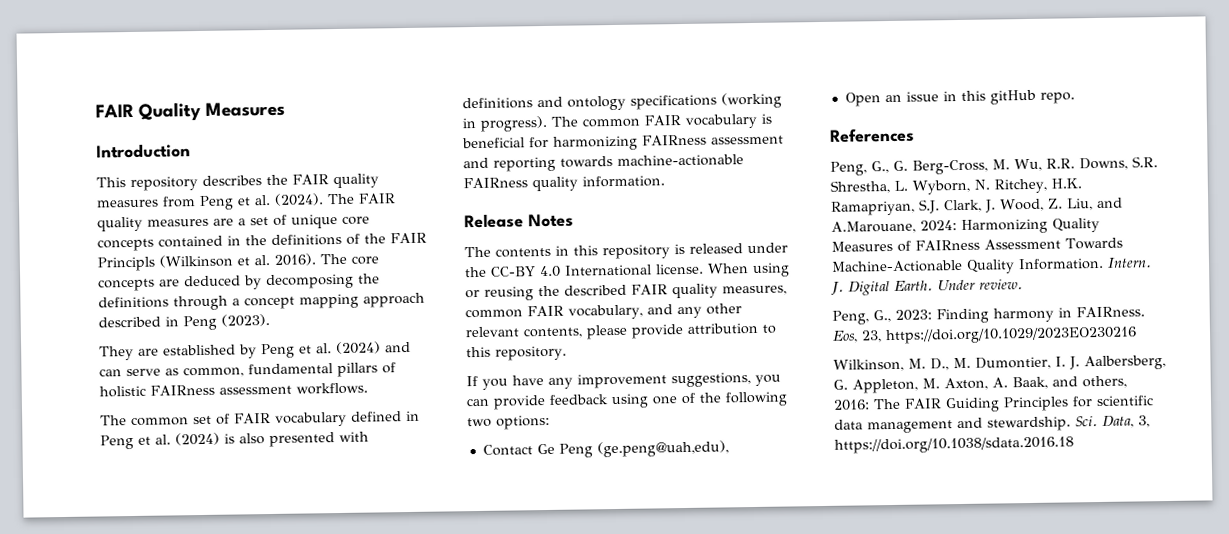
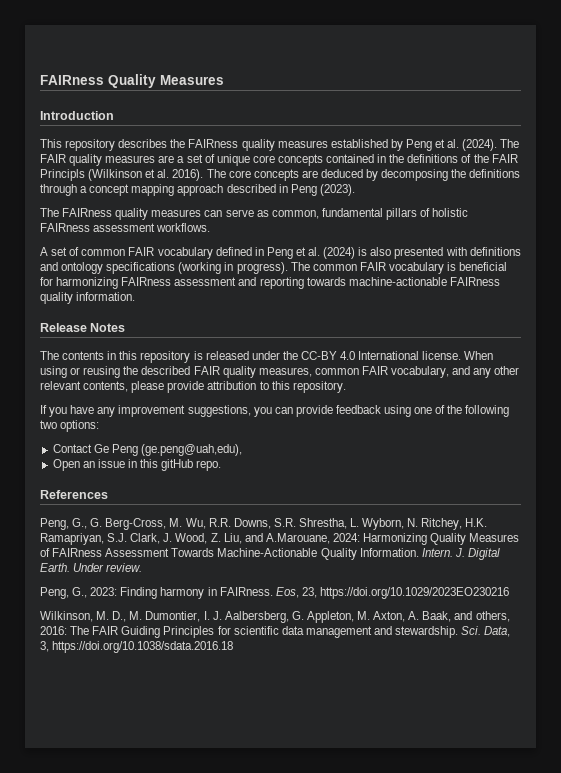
- FAIR Quality Measures
+ FAIRness Quality Measures
- This repository describes the FAIR quality measures from Peng et al. (2024).
+ This repository describes the FAIRness quality measures established by Peng et al. (2024).
- They are established by Peng et al. (2024) and can serve as common, fundamental pillars of holistic FAIRness assessment workflows.
+ The FAIRness quality measures can serve as common, fundamental pillars of holistic FAIRness assessment workflows.
- The common set of FAIR vocabulary defined in Peng et al. (2024) is also presented with definitions and ontology specifications (working in progress).
+ A set of common FAIR vocabulary defined in Peng et al. (2024) is also presented with definitions and ontology specifications (working in progress).

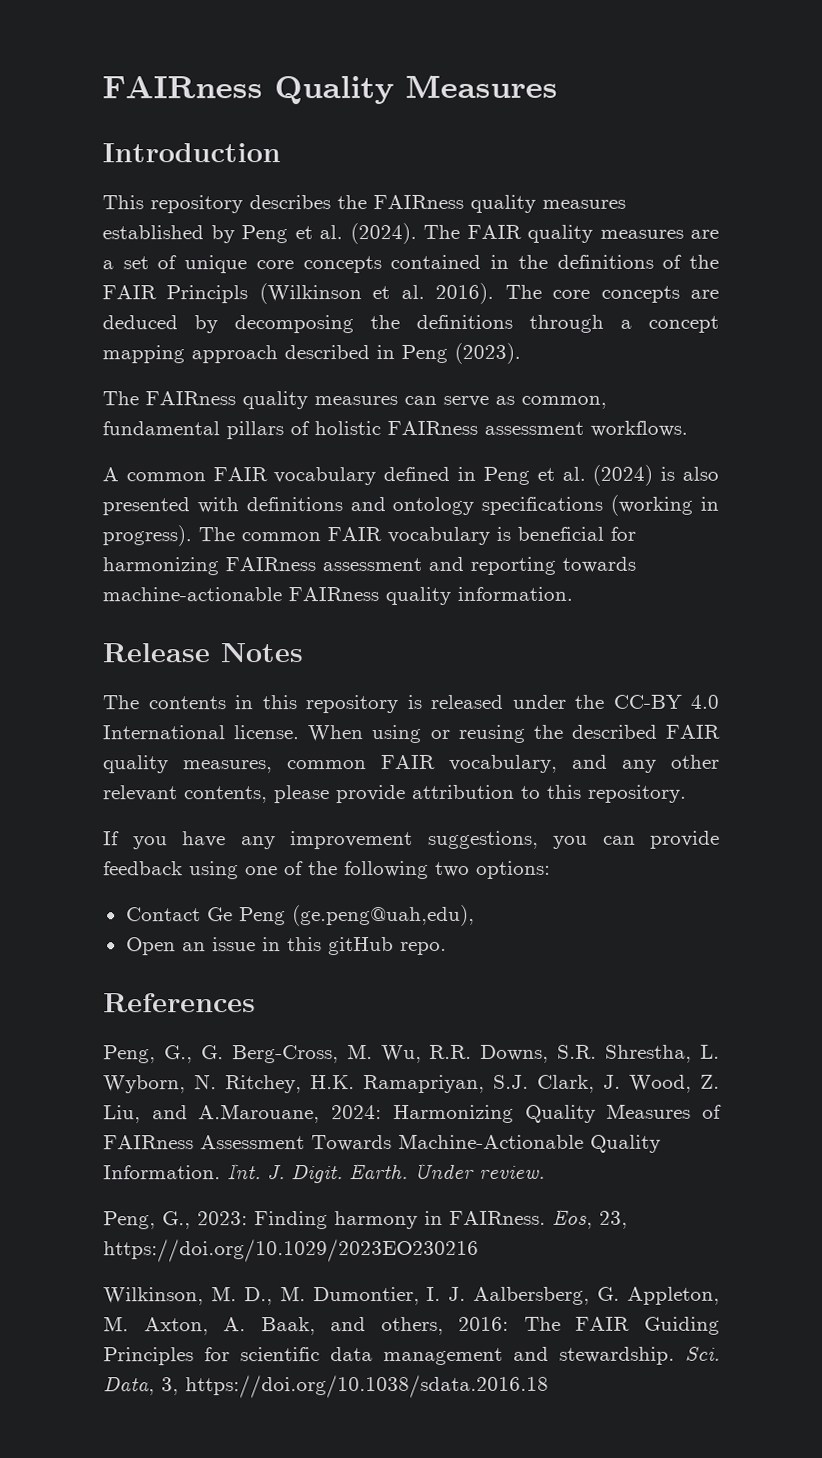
- A set of common FAIR vocabulary defined in Peng et al. (2024) is also presented with definitions and ontology specifications (working in progress).
+ A common FAIR vocabulary defined in Peng et al. (2024) is also presented with definitions and ontology specifications (working in progress).
- Intern. J. Digital Earth.
+ Int. J. Digit. Earth.

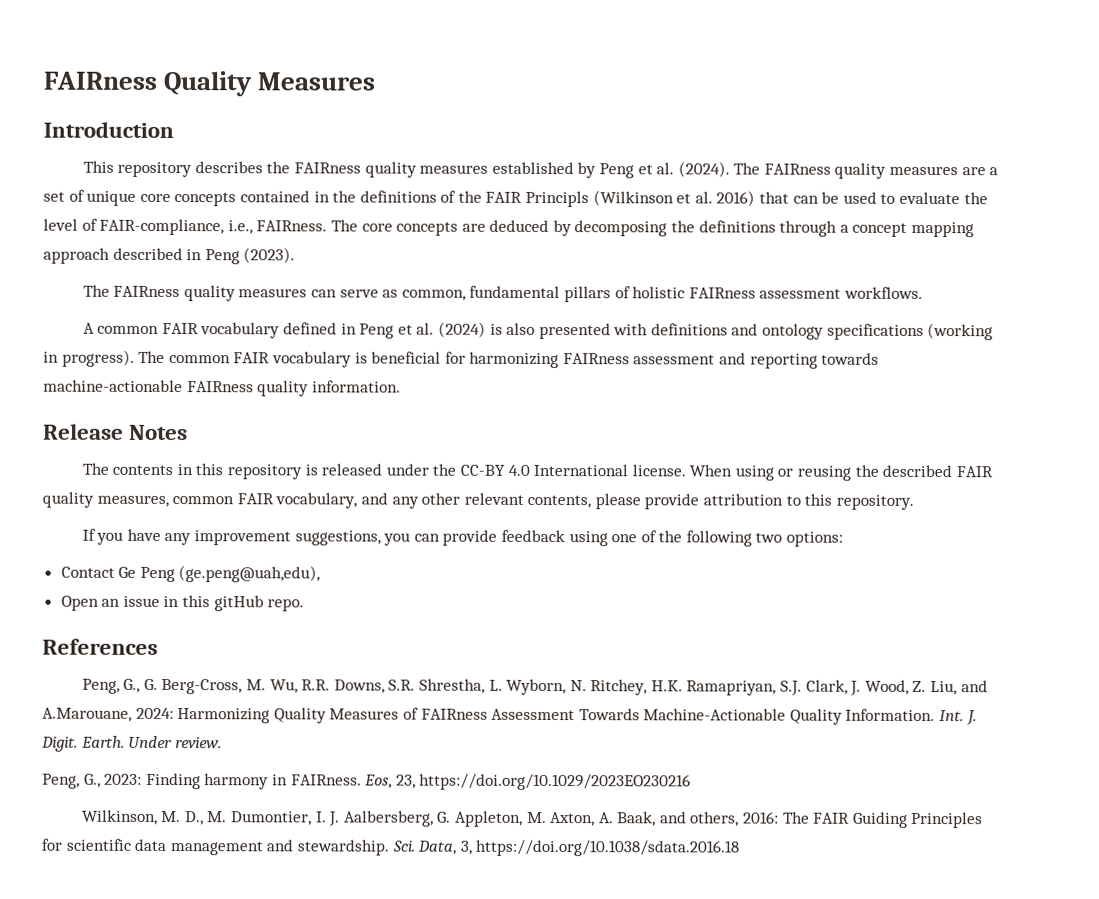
- The FAIR quality measures are a set of unique core concepts contained in the definitions of the FAIR Principls (Wilkinson et al. 2016).
+ The FAIRness quality measures are a set of unique core concepts contained in the definitions of the FAIR Principls (Wilkinson et al. 2016) that can be used to evaluate the level of FAIR-compliance, i.e., FAIRness.

